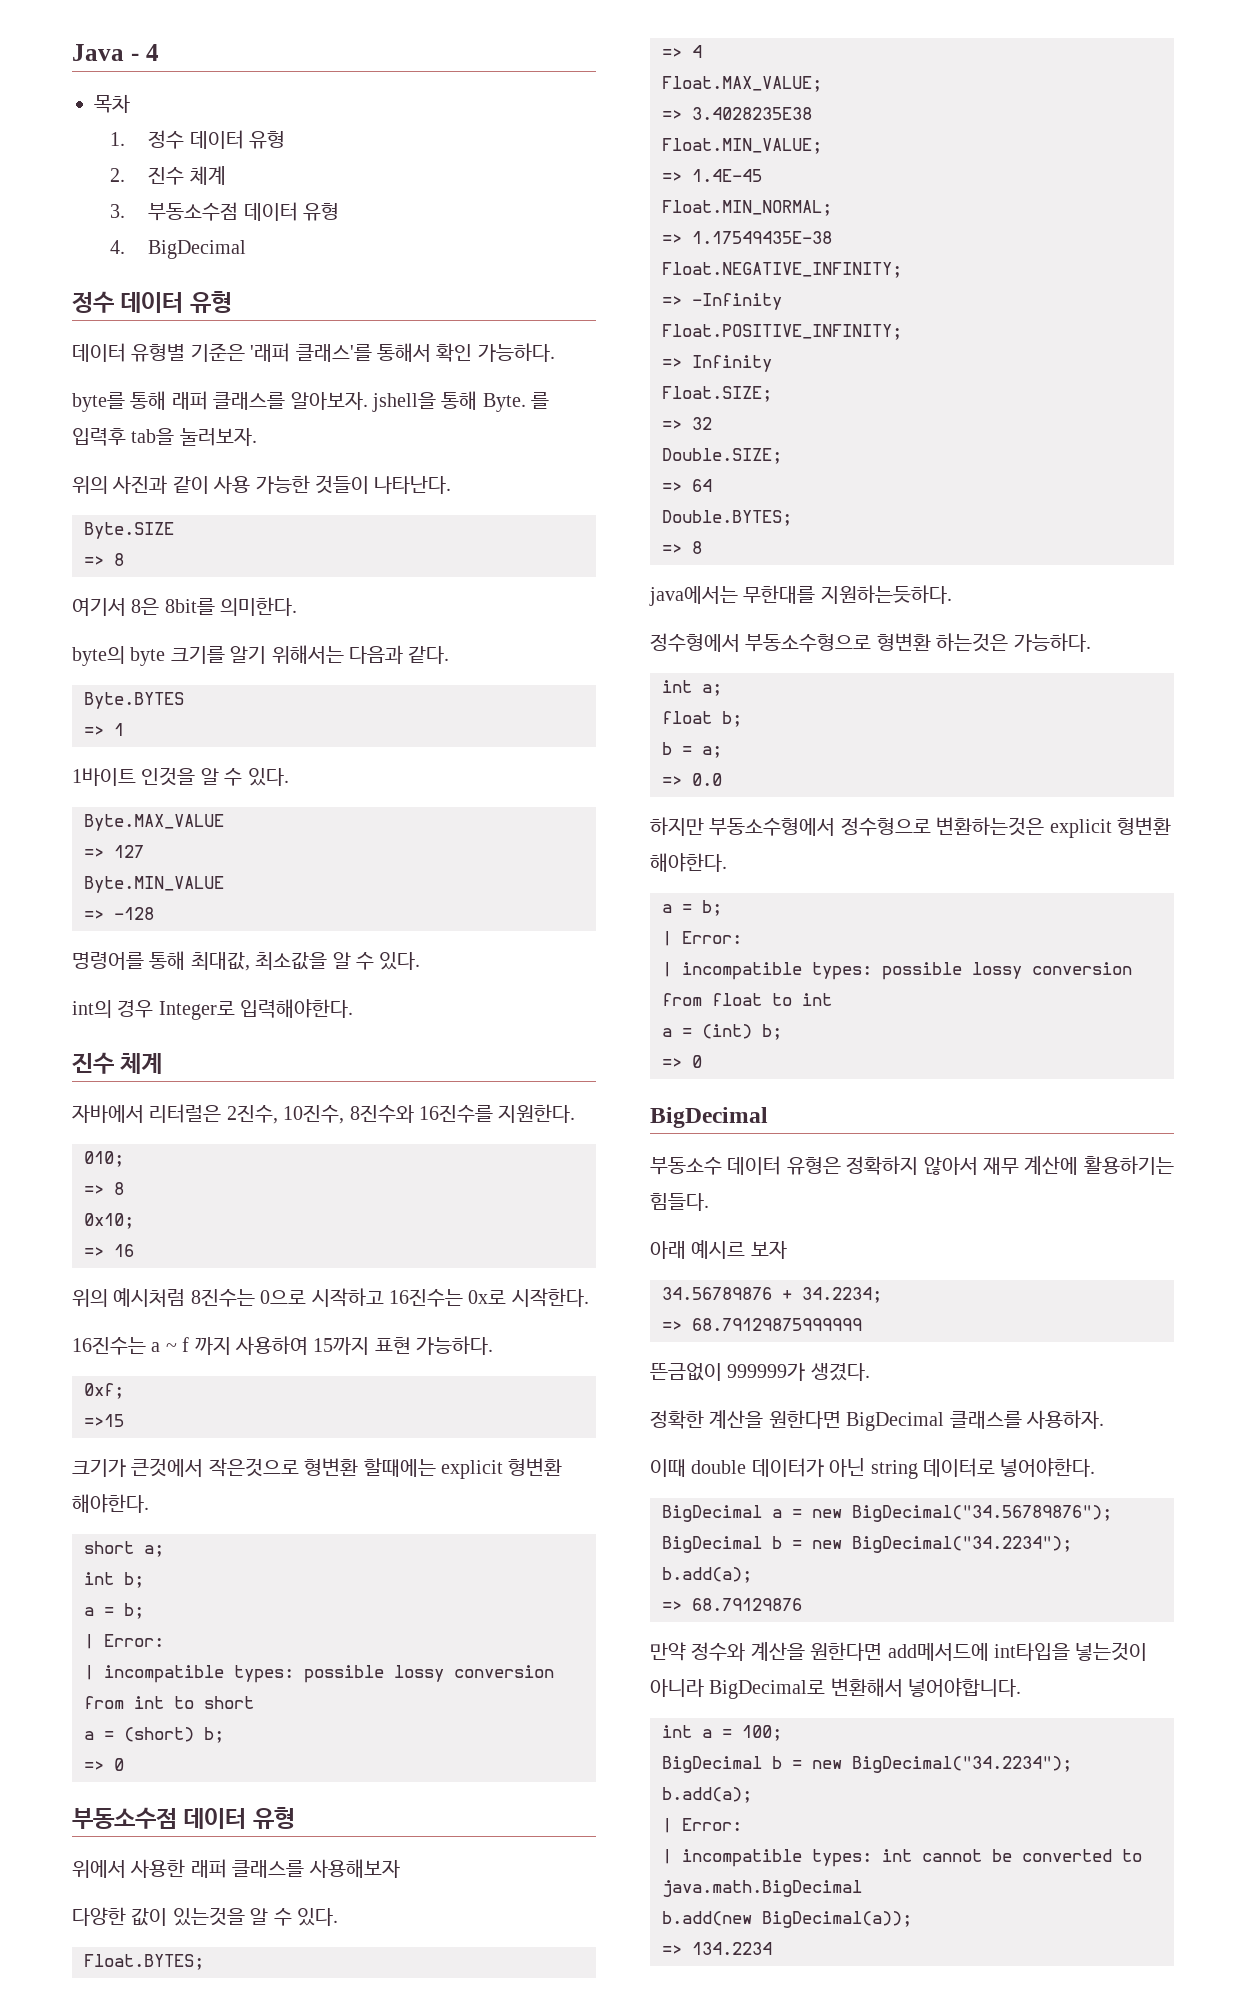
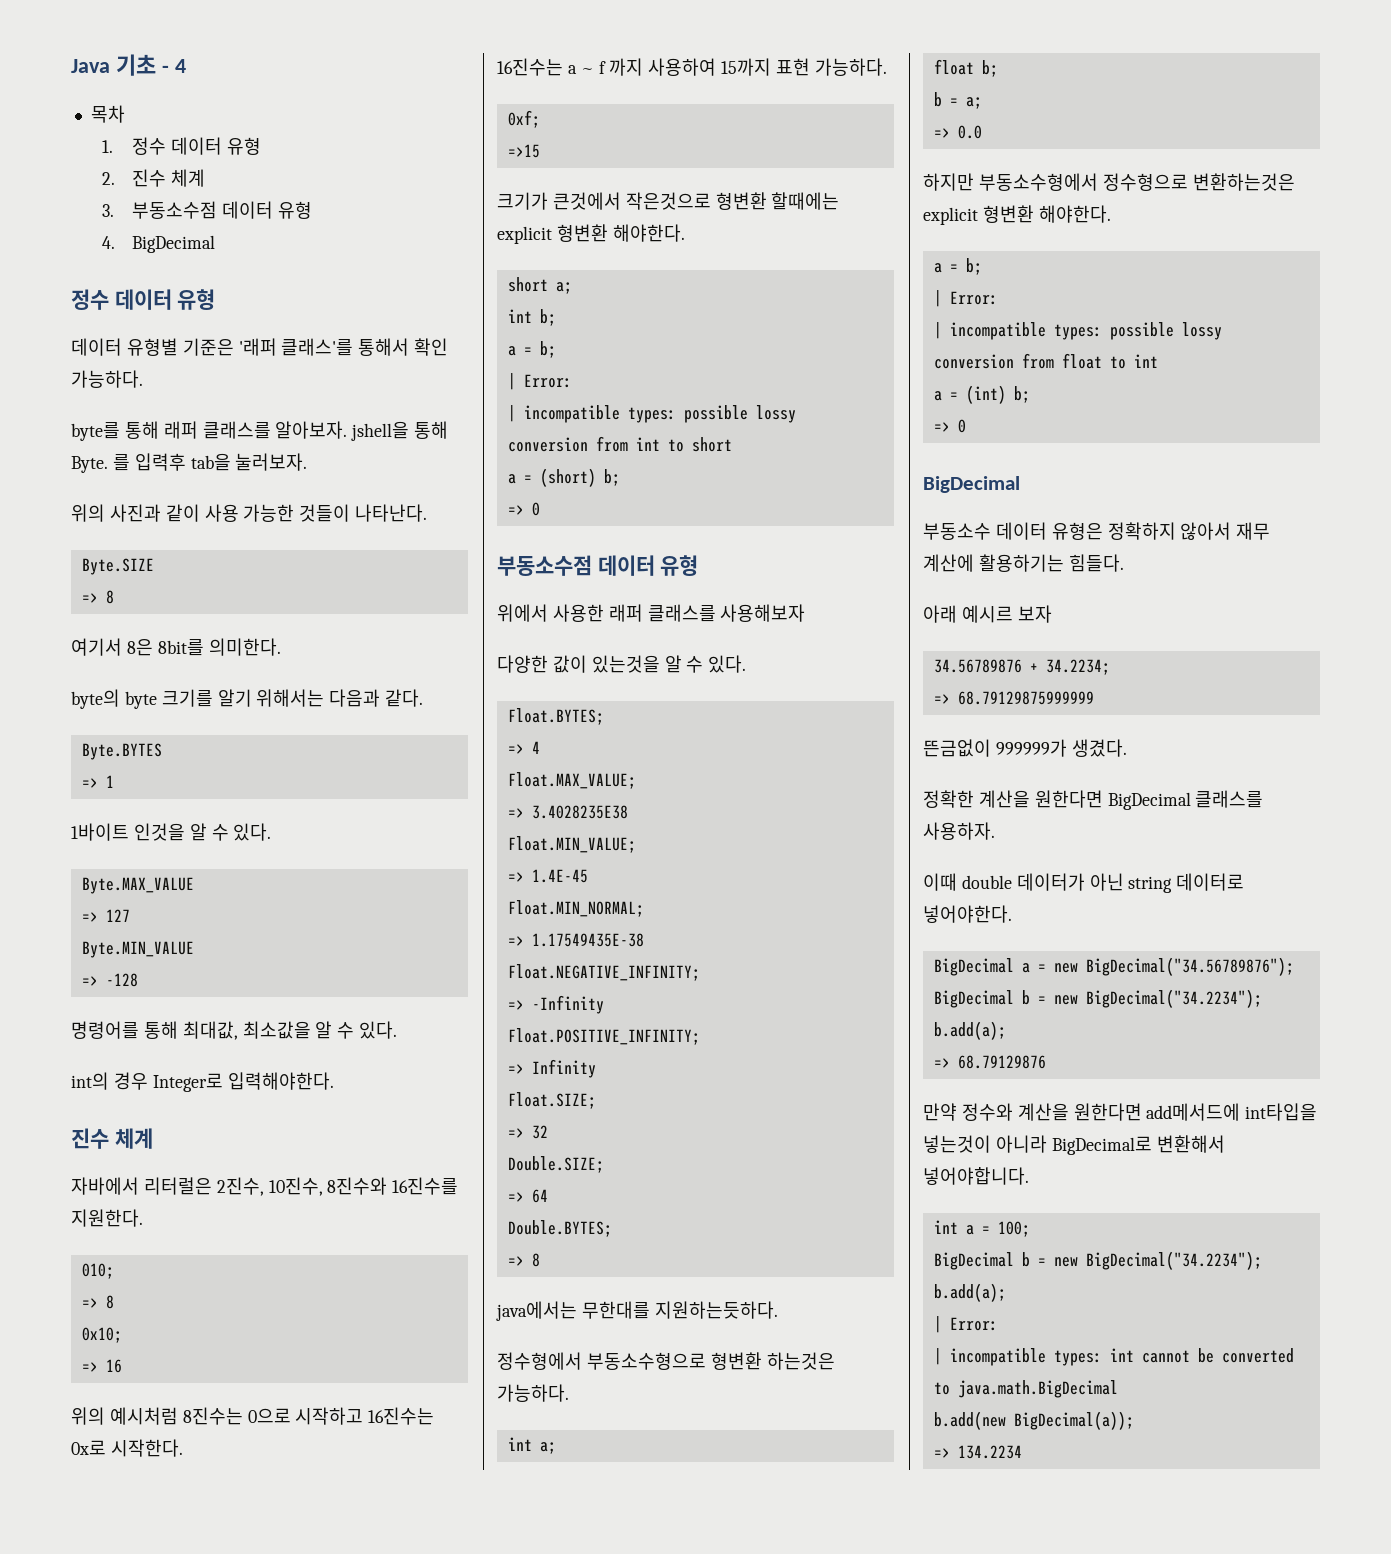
- Java - 4
+ Java 기초 - 4

